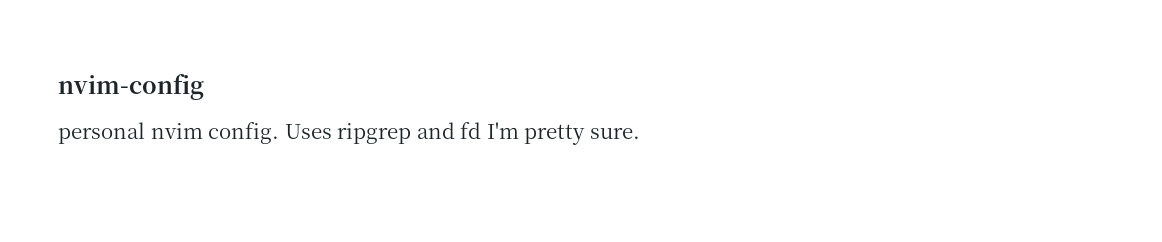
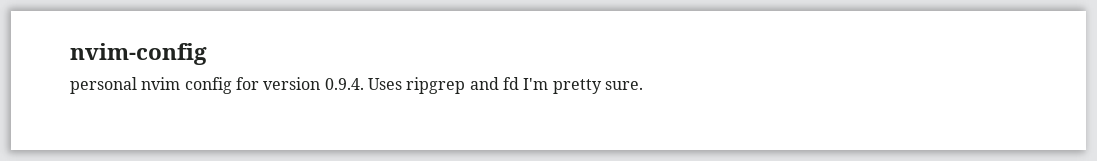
- personal nvim config. Uses ripgrep and fd I'm pretty sure.
+ personal nvim config for version 0.9.4. Uses ripgrep and fd I'm pretty sure.

